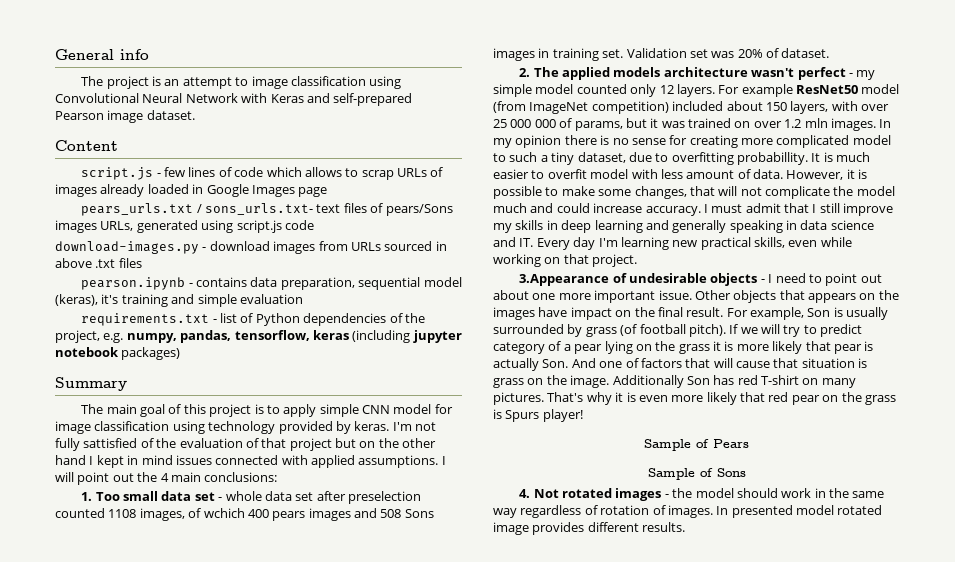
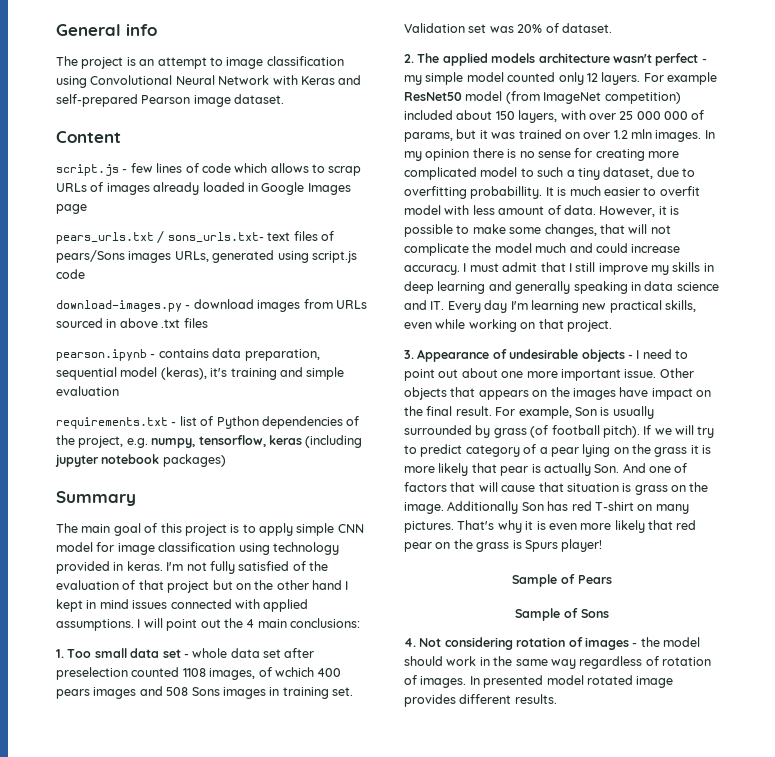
- requirements.txt - list of Python dependencies of the project, e.g. numpy, pandas, tensorflow, keras (including jupyter notebook packages)
+ requirements.txt - list of Python dependencies of the project, e.g. numpy, tensorflow, keras (including jupyter notebook packages)
- The main goal of this project is to apply simple CNN model for image classification using technology provided by keras.
+ The main goal of this project is to apply simple CNN model for image classification using technology provided in keras.
- I'm not fully sattisfied of the evaluation of that project but on the other hand I kept in mind issues connected with applied assumptions.
+ I'm not fully satisfied of the evaluation of that project but on the other hand I kept in mind issues connected with applied assumptions.
- 3.Appearance of undesirable objects - I need to point out about one more important issue.
+ 3. Appearance of undesirable objects - I need to point out about one more important issue.
- 4. Not rotated images - the model should work in the same way regardless of rotation of images.
+ 4. Not considering rotation of images - the model should work in the same way regardless of rotation of images.

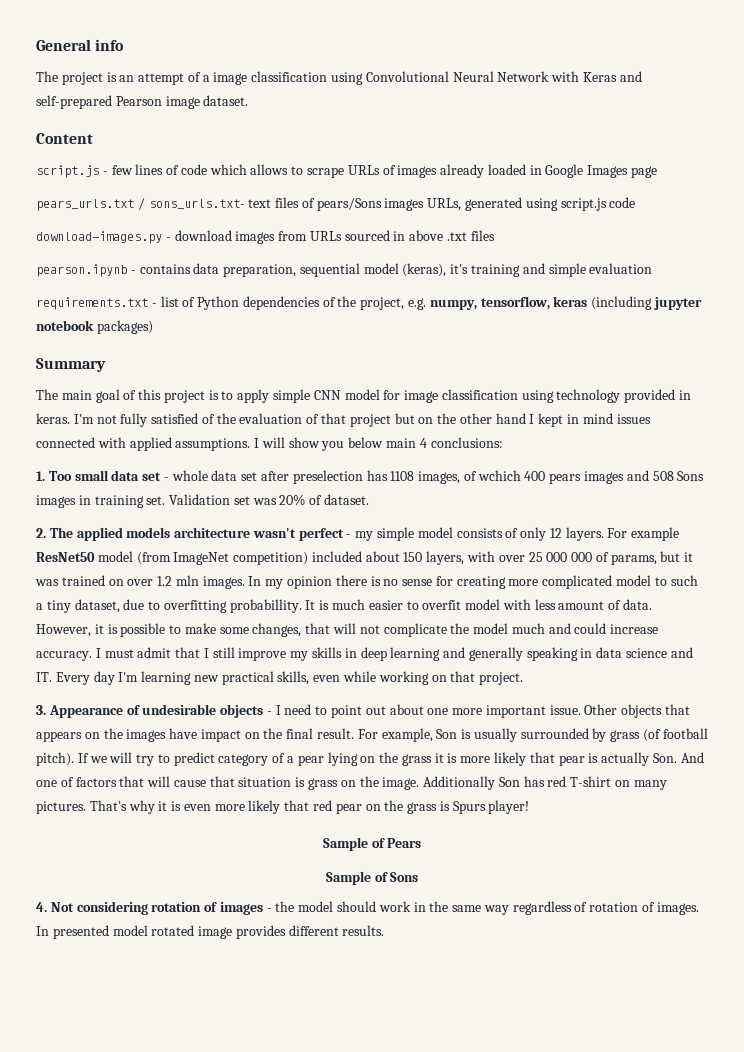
- The project is an attempt to image classification using Convolutional Neural Network with Keras and self-prepared Pearson image dataset.
+ The project is an attempt of a image classification using Convolutional Neural Network with Keras and self-prepared Pearson image dataset.
- script.js - few lines of code which allows to scrap URLs of images already loaded in Google Images page
+ script.js - few lines of code which allows to scrape URLs of images already loaded in Google Images page
- I will point out the 4 main conclusions:
+ I will show you below main 4 conclusions:
- 1. Too small data set - whole data set after preselection counted 1108 images, of wchich 400 pears images and 508 Sons images in training set.
+ 1. Too small data set - whole data set after preselection has 1108 images, of wchich 400 pears images and 508 Sons images in training set.
- 2. The applied models architecture wasn't perfect - my simple model counted only 12 layers.
+ 2. The applied models architecture wasn't perfect - my simple model consists of only 12 layers.

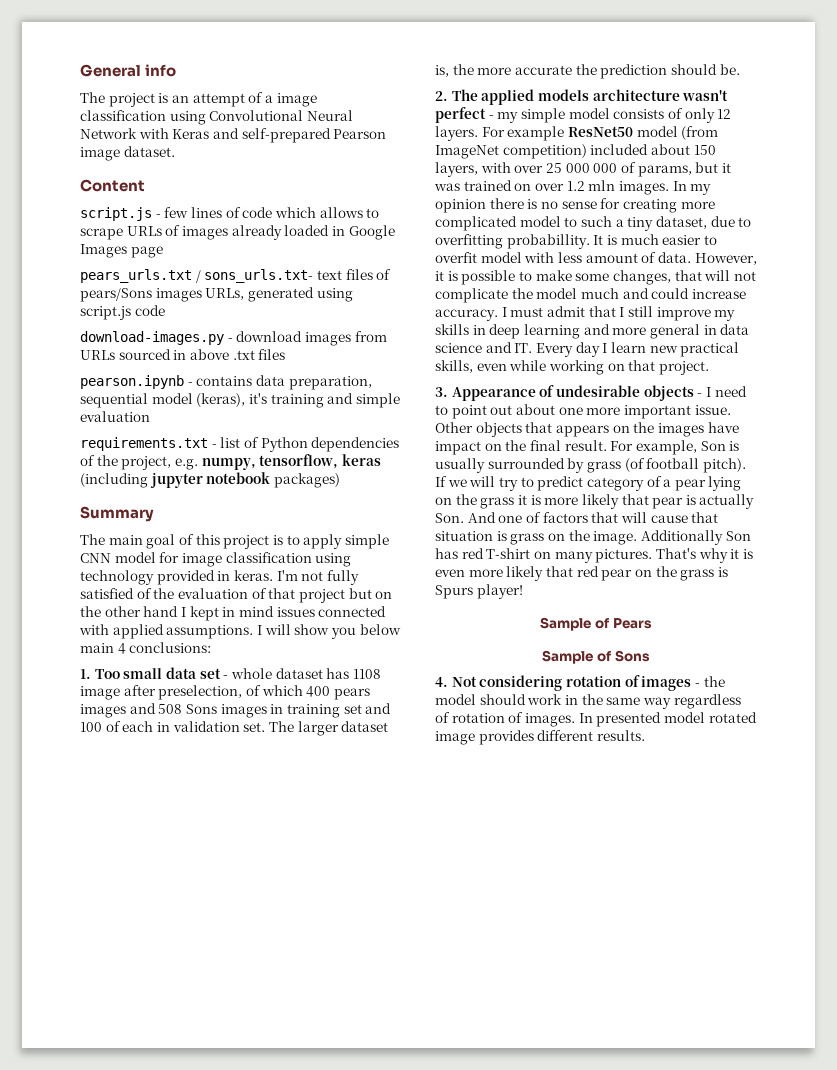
- 1. Too small data set - whole data set after preselection has 1108 images, of wchich 400 pears images and 508 Sons images in training set. Validation set was 20% of dataset.
+ 1. Too small data set - whole dataset has 1108 image after preselection, of which 400 pears images and 508 Sons images in training set and 100 of each in validation set. The larger dataset is, the more accurate the prediction should be.
- I must admit that I still improve my skills in deep learning and generally speaking in data science and IT. Every day I'm learning new practical skills, even while working on that project.
+ I must admit that I still improve my skills in deep learning and more general in data science and IT. Every day I learn new practical skills, even while working on that project.

